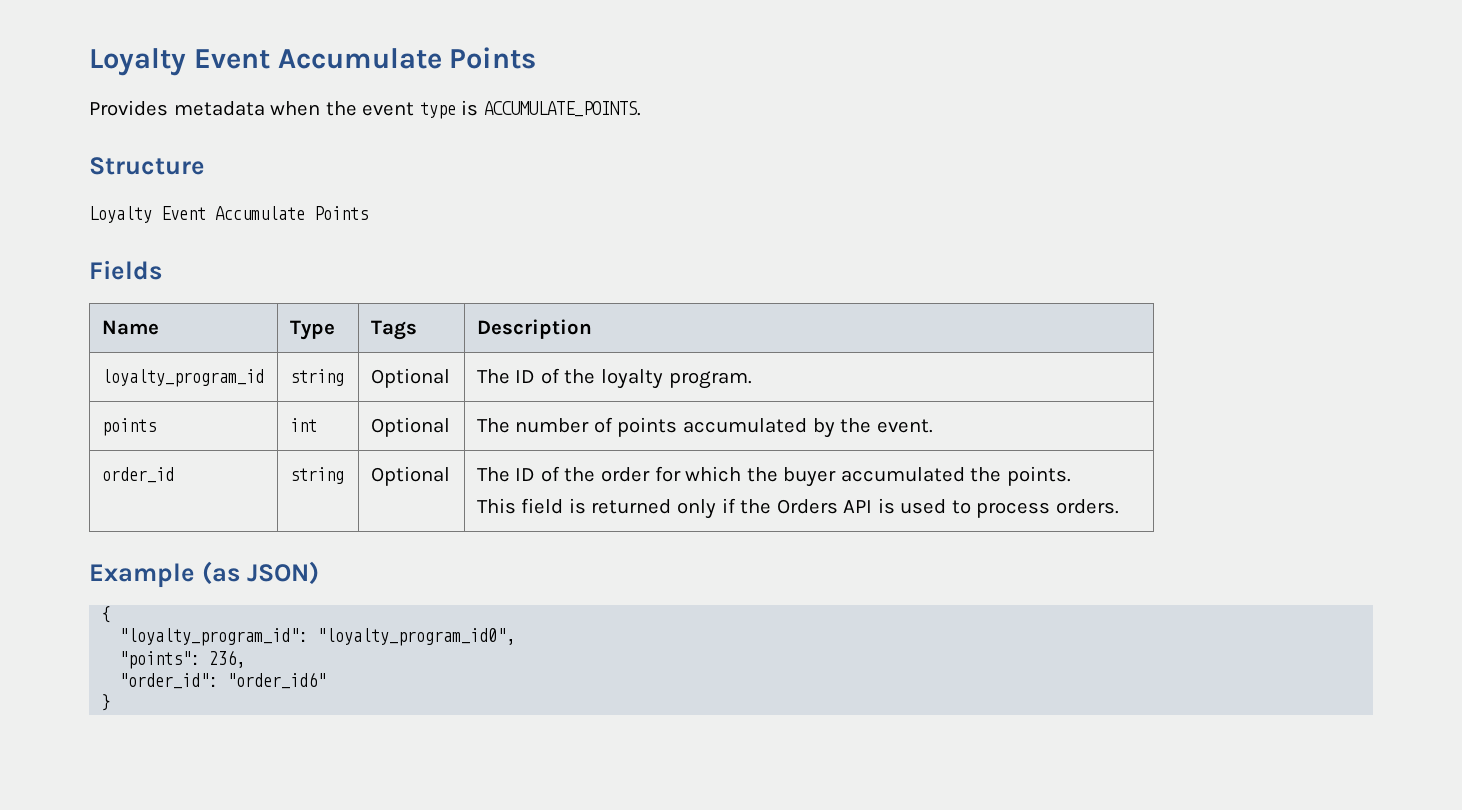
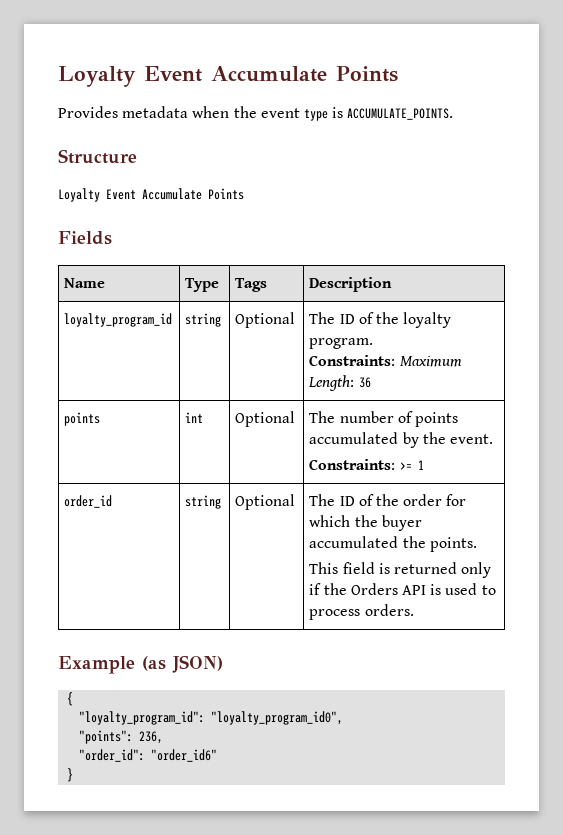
  loyalty_program_id | string | Optional | The ID of the loyalty program.
+ Constraints: Maximum Length: 36
  points | int | Optional | The number of points accumulated by the event.
+ Constraints: >= 1

